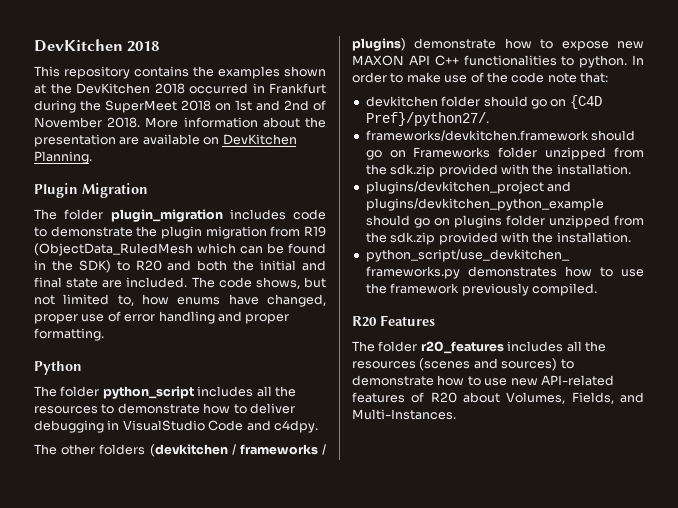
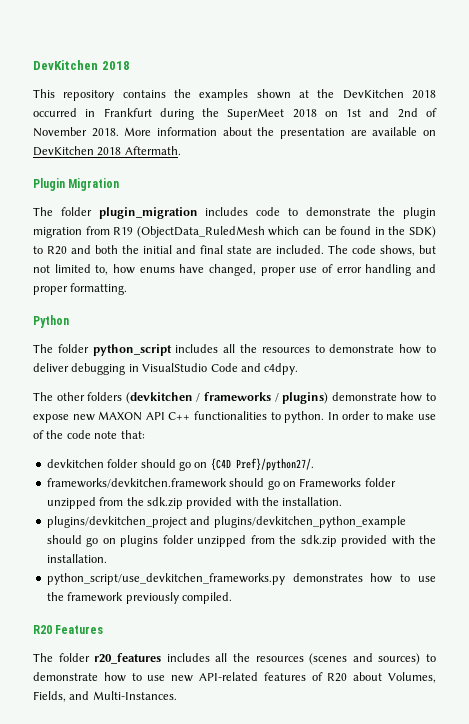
- More information about the presentation are available on DevKitchen Planning.
+ More information about the presentation are available on DevKitchen 2018 Aftermath.

